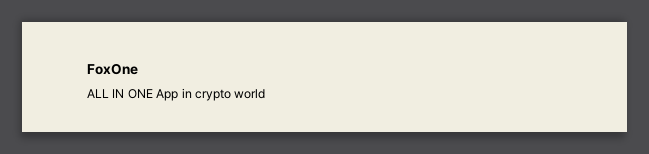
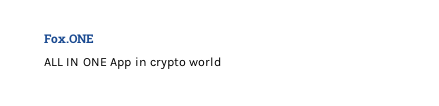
- FoxOne
+ Fox.ONE

